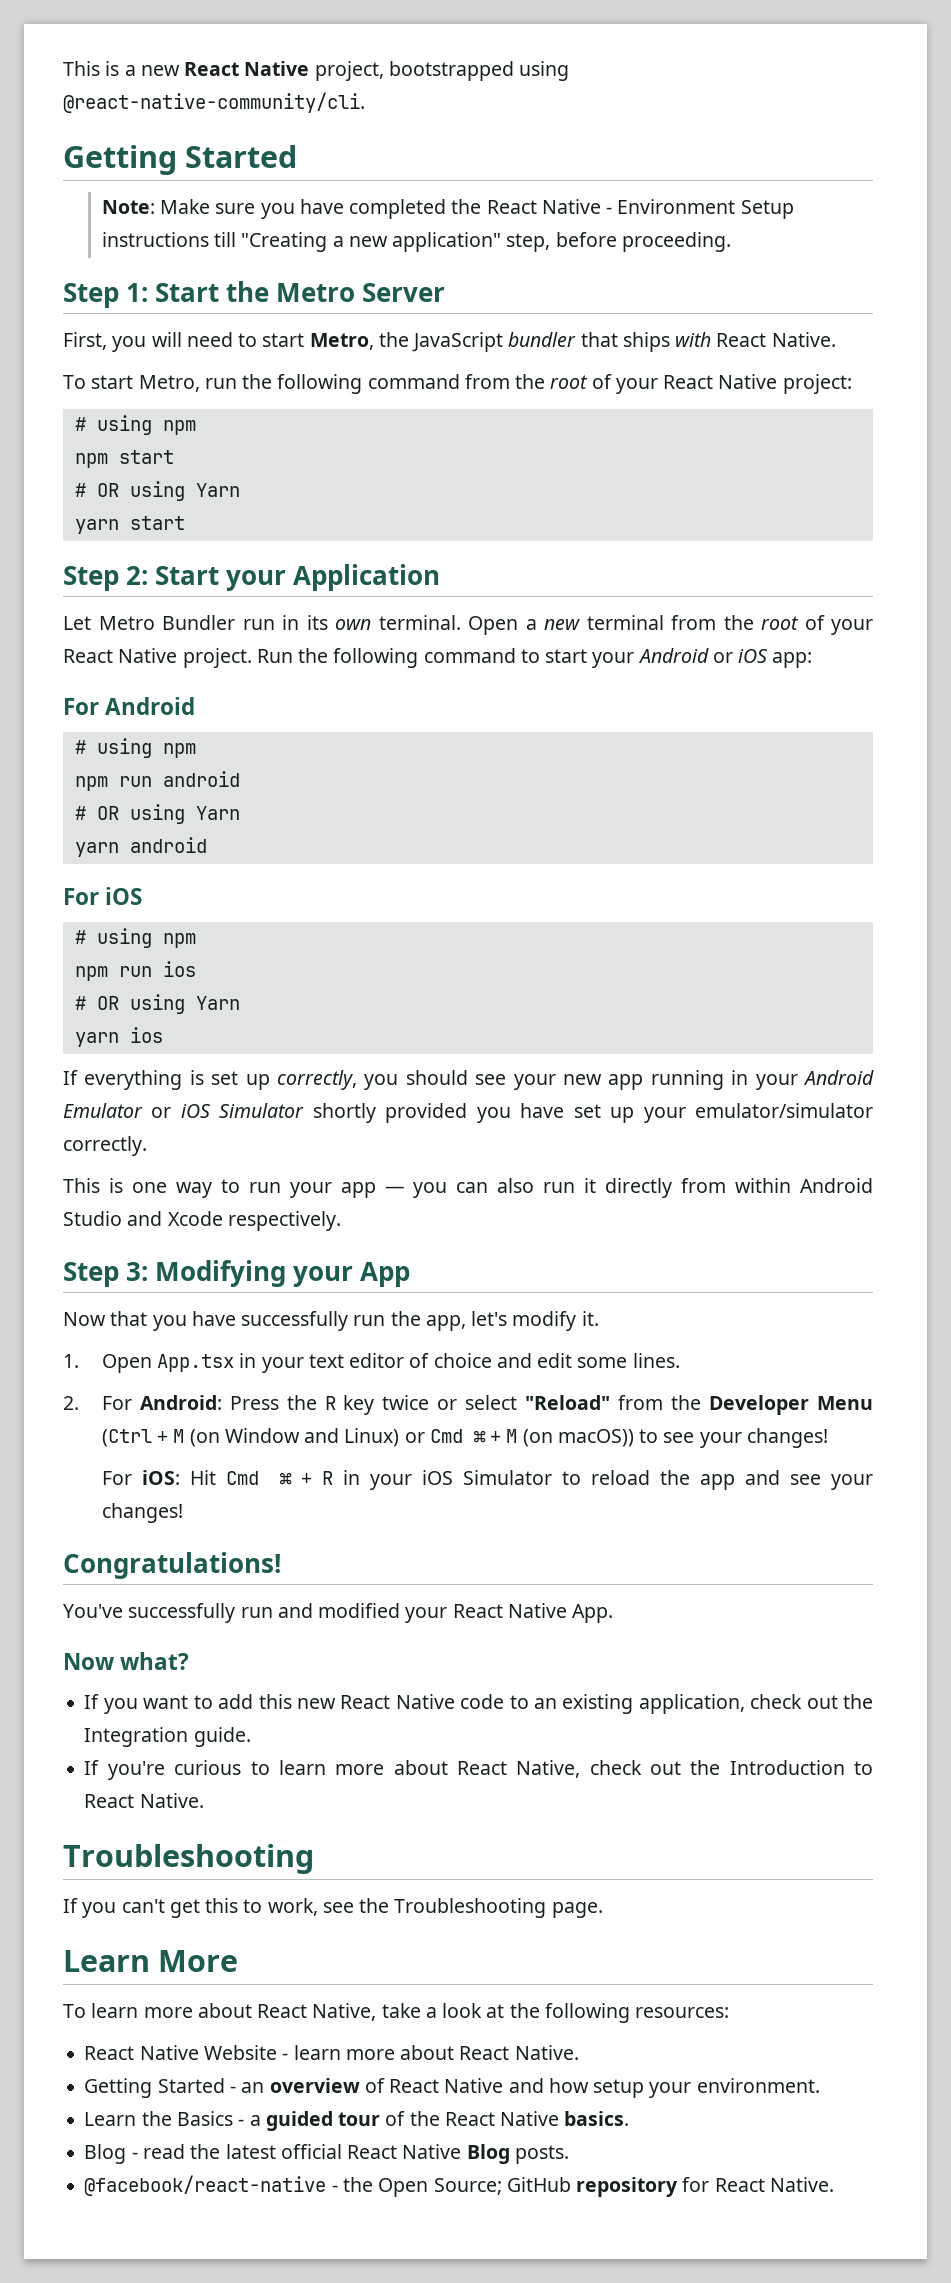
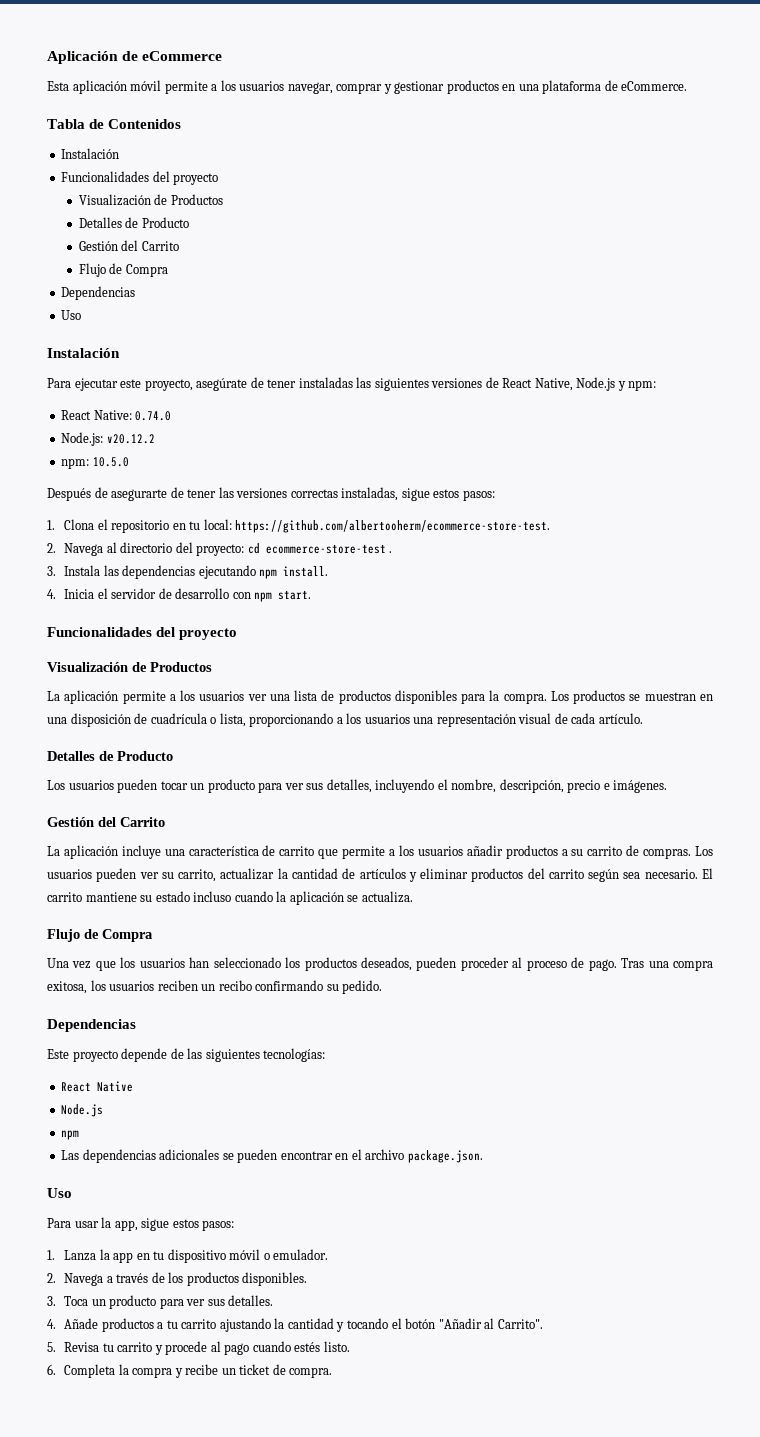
- This is a new React Native project, bootstrapped using @react-native-community/cli.
- Getting Started
- Note: Make sure you have completed the React Native - Environment Setup instructions till "Creating a new application" step, before proceeding.
- Step 1: Start the Metro Server
- First, you will need to start Metro, the JavaScript bundler that ships with React Native.
- To start Metro, run the following command from the root of your React Native project:
- # using npm
- npm start
- # OR using Yarn
- yarn start
- Step 2: Start your Application
- Let Metro Bundler run in its own terminal. Open a new terminal from the root of your React Native project. Run the following command to start your Android or iOS app:
- For Android
- # using npm
- npm run android
- # OR using Yarn
- yarn android
- For iOS
- # using npm
- npm run ios
- # OR using Yarn
- yarn ios
- If everything is set up correctly, you should see your new app running in your Android Emulator or iOS Simulator shortly provided you have set up your emulator/simulator correctly.
- This is one way to run your app — you can also run it directly from within Android Studio and Xcode respectively.
- Step 3: Modifying your App
- Now that you have successfully run the app, let's modify it.
- 1. Open App.tsx in your text editor of choice and edit some lines.
- 2. For Android: Press the R key twice or select "Reload" from the Developer Menu (Ctrl + M (on Window and Linux) or Cmd ⌘ + M (on macOS)) to see your changes!
- For iOS: Hit Cmd ⌘ + R in your iOS Simulator to reload the app and see your changes!
- Congratulations!
- You've successfully run and modified your React Native App.
- Now what?
- If you want to add this new React Native code to an existing application, check out the Integration guide.
- If you're curious to learn more about React Native, check out the Introduction to React Native.
- Troubleshooting
- If you can't get this to work, see the Troubleshooting page.
- Learn More
- To learn more about React Native, take a look at the following resources:
- React Native Website - learn more about React Native.
- Getting Started - an overview of React Native and how setup your environment.
- Learn the Basics - a guided tour of the React Native basics.
- Blog - read the latest official React Native Blog posts.
- @facebook/react-native - the Open Source; GitHub repository for React Native.
+ Aplicación de eCommerce
+ Esta aplicación móvil permite a los usuarios navegar, comprar y gestionar productos en una plataforma de eCommerce.
+ Tabla de Contenidos
+ Instalación
+ Funcionalidades del proyecto
+ Visualización de Productos
+ Detalles de Producto
+ Gestión del Carrito
+ Flujo de Compra
+ Dependencias
+ Uso
+ Instalación
+ Para ejecutar este proyecto, asegúrate de tener instaladas las siguientes versiones de React Native, Node.js y npm:
+ React Native: 0.74.0
+ Node.js: v20.12.2
+ npm: 10.5.0
+ Después de asegurarte de tener las versiones correctas instaladas, sigue estos pasos:
+ 1. Clona el repositorio en tu local: https://github.com/albertooherm/ecommerce-store-test.
+ 2. Navega al directorio del proyecto: cd ecommerce-store-test .
+ 3. Instala las dependencias ejecutando npm install.
+ 4. Inicia el servidor de desarrollo con npm start.
+ Funcionalidades del proyecto
+ Visualización de Productos
+ La aplicación permite a los usuarios ver una lista de productos disponibles para la compra. Los productos se muestran en una disposición de cuadrícula o lista, proporcionando a los usuarios una representación visual de cada artículo.
+ Detalles de Producto
+ Los usuarios pueden tocar un producto para ver sus detalles, incluyendo el nombre, descripción, precio e imágenes.
+ Gestión del Carrito
+ La aplicación incluye una característica de carrito que permite a los usuarios añadir productos a su carrito de compras. Los usuarios pueden ver su carrito, actualizar la cantidad de artículos y eliminar productos del carrito según sea necesario. El carrito mantiene su estado incluso cuando la aplicación se actualiza.
+ Flujo de Compra
+ Una vez que los usuarios han seleccionado los productos deseados, pueden proceder al proceso de pago. Tras una compra exitosa, los usuarios reciben un recibo confirmando su pedido.
+ Dependencias
+ Este proyecto depende de las siguientes tecnologías:
+ React Native
+ Node.js
+ npm
+ Las dependencias adicionales se pueden encontrar en el archivo package.json.
+ Uso
+ Para usar la app, sigue estos pasos:
+ 1. Lanza la app en tu dispositivo móvil o emulador.
+ 2. Navega a través de los productos disponibles.
+ 3. Toca un producto para ver sus detalles.
+ 4. Añade productos a tu carrito ajustando la cantidad y tocando el botón "Añadir al Carrito".
+ 5. Revisa tu carrito y procede al pago cuando estés listo.
+ 6. Completa la compra y recibe un ticket de compra.

